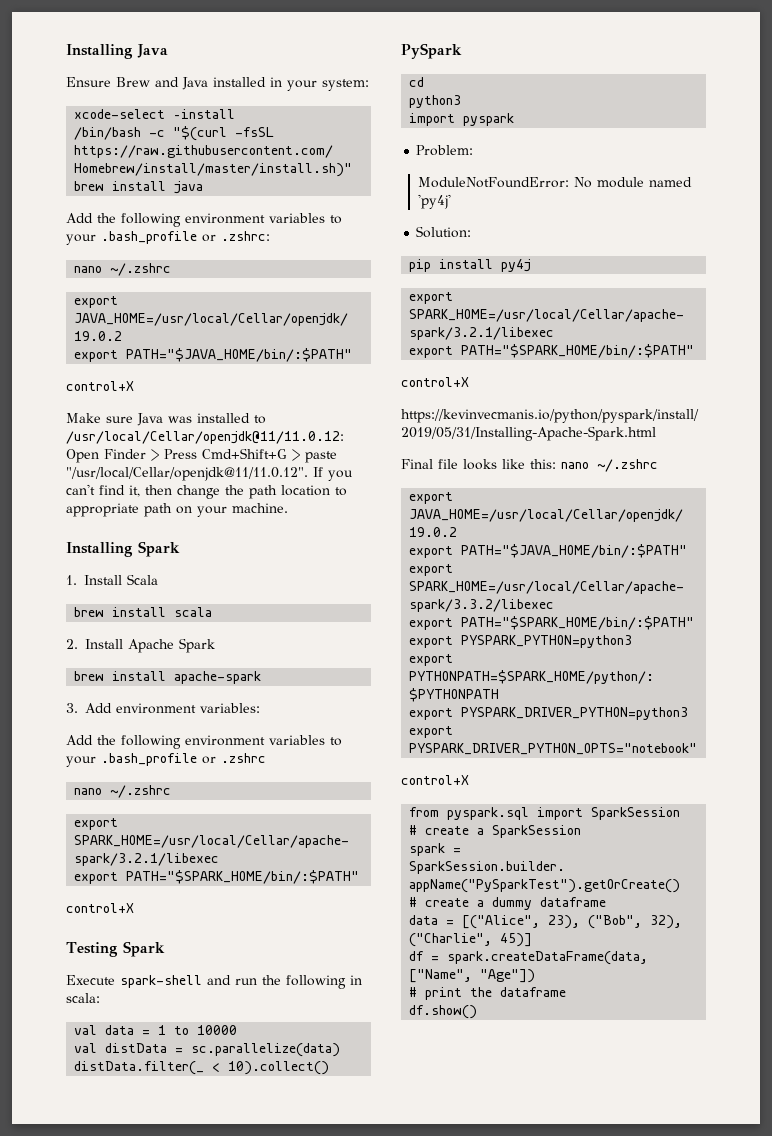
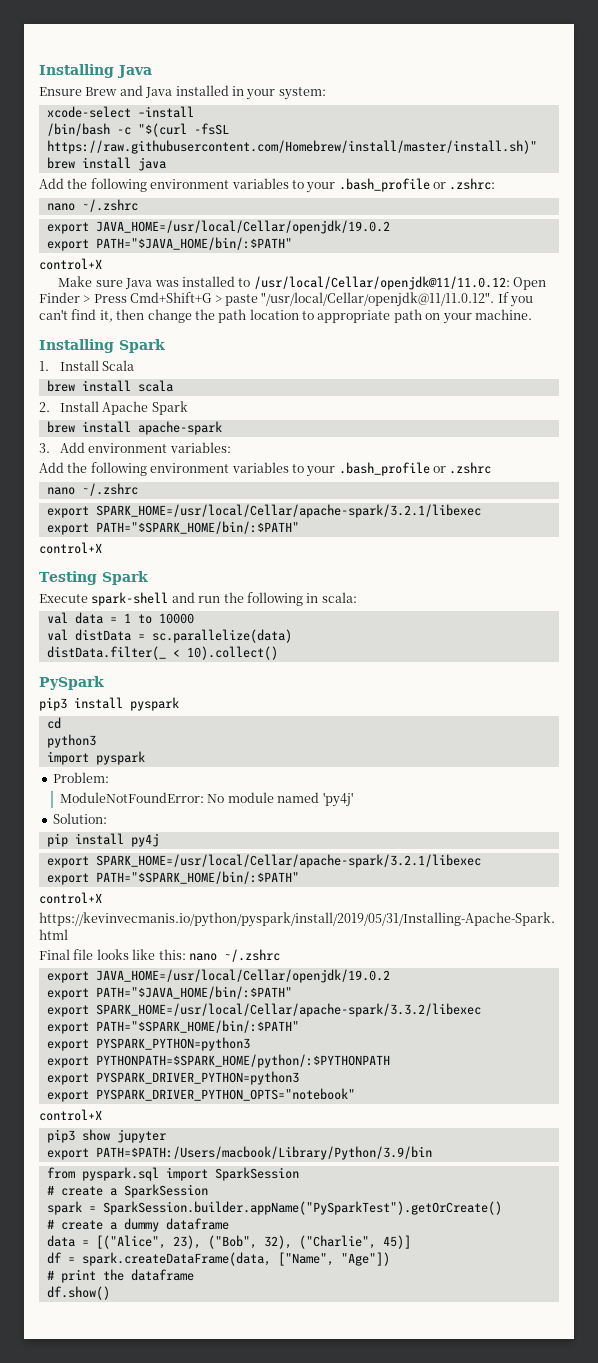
+ pip3 install pyspark
+ pip3 show jupyter
+ export PATH=$PATH:/Users/macbook/Library/Python/3.9/bin

